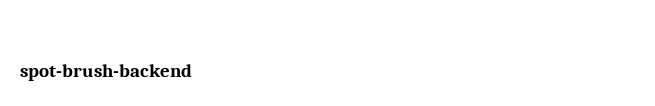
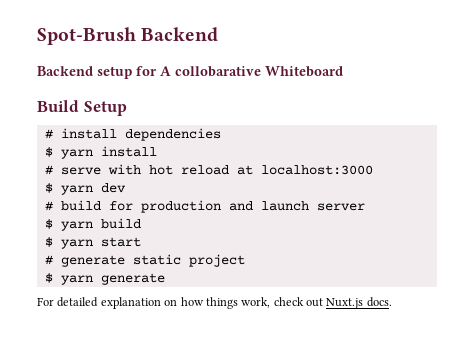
- spot-brush-backend
+ Spot-Brush Backend
+ Backend setup for A collobarative Whiteboard
+ Build Setup
+ # install dependencies
+ $ yarn install
+ # serve with hot reload at localhost:3000
+ $ yarn dev
+ # build for production and launch server
+ $ yarn build
+ $ yarn start
+ # generate static project
+ $ yarn generate
+ For detailed explanation on how things work, check out Nuxt.js docs.

